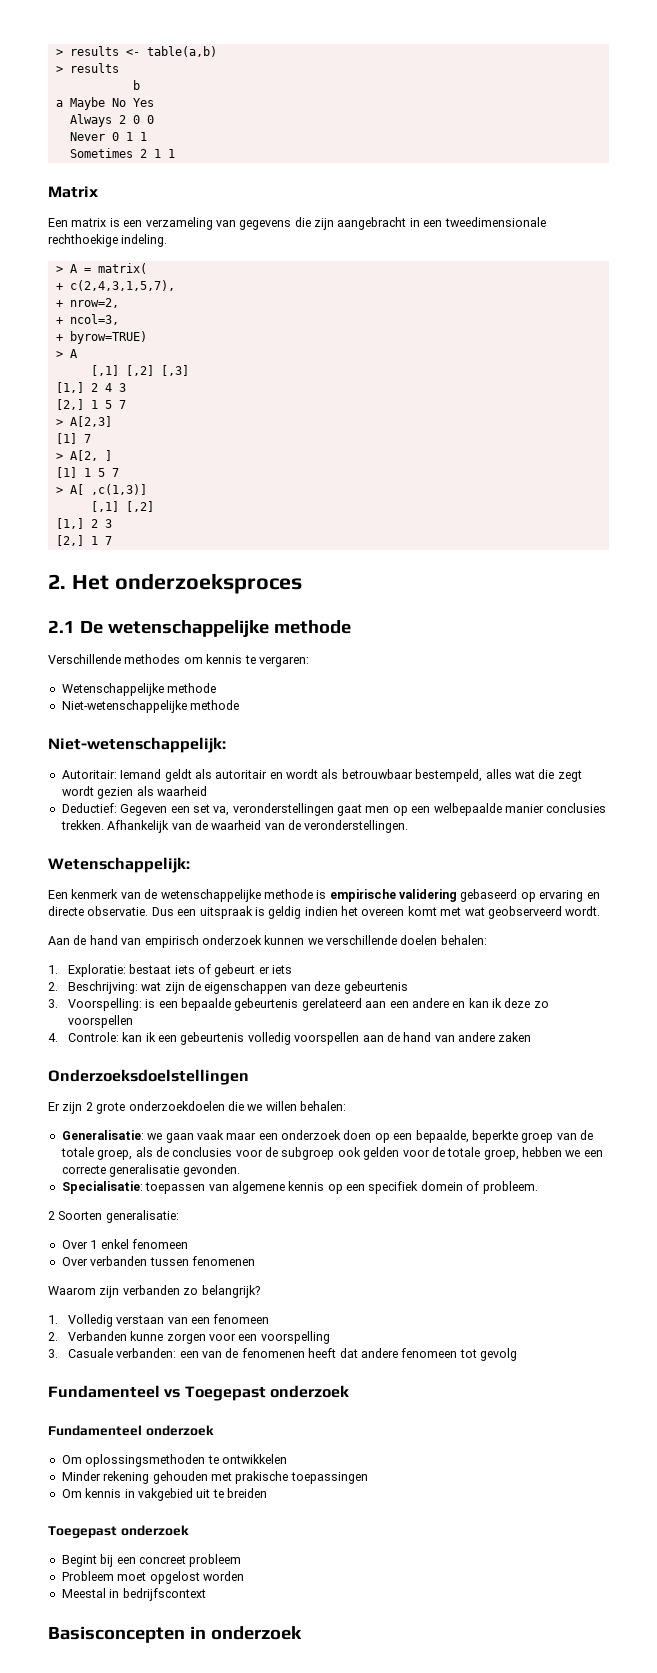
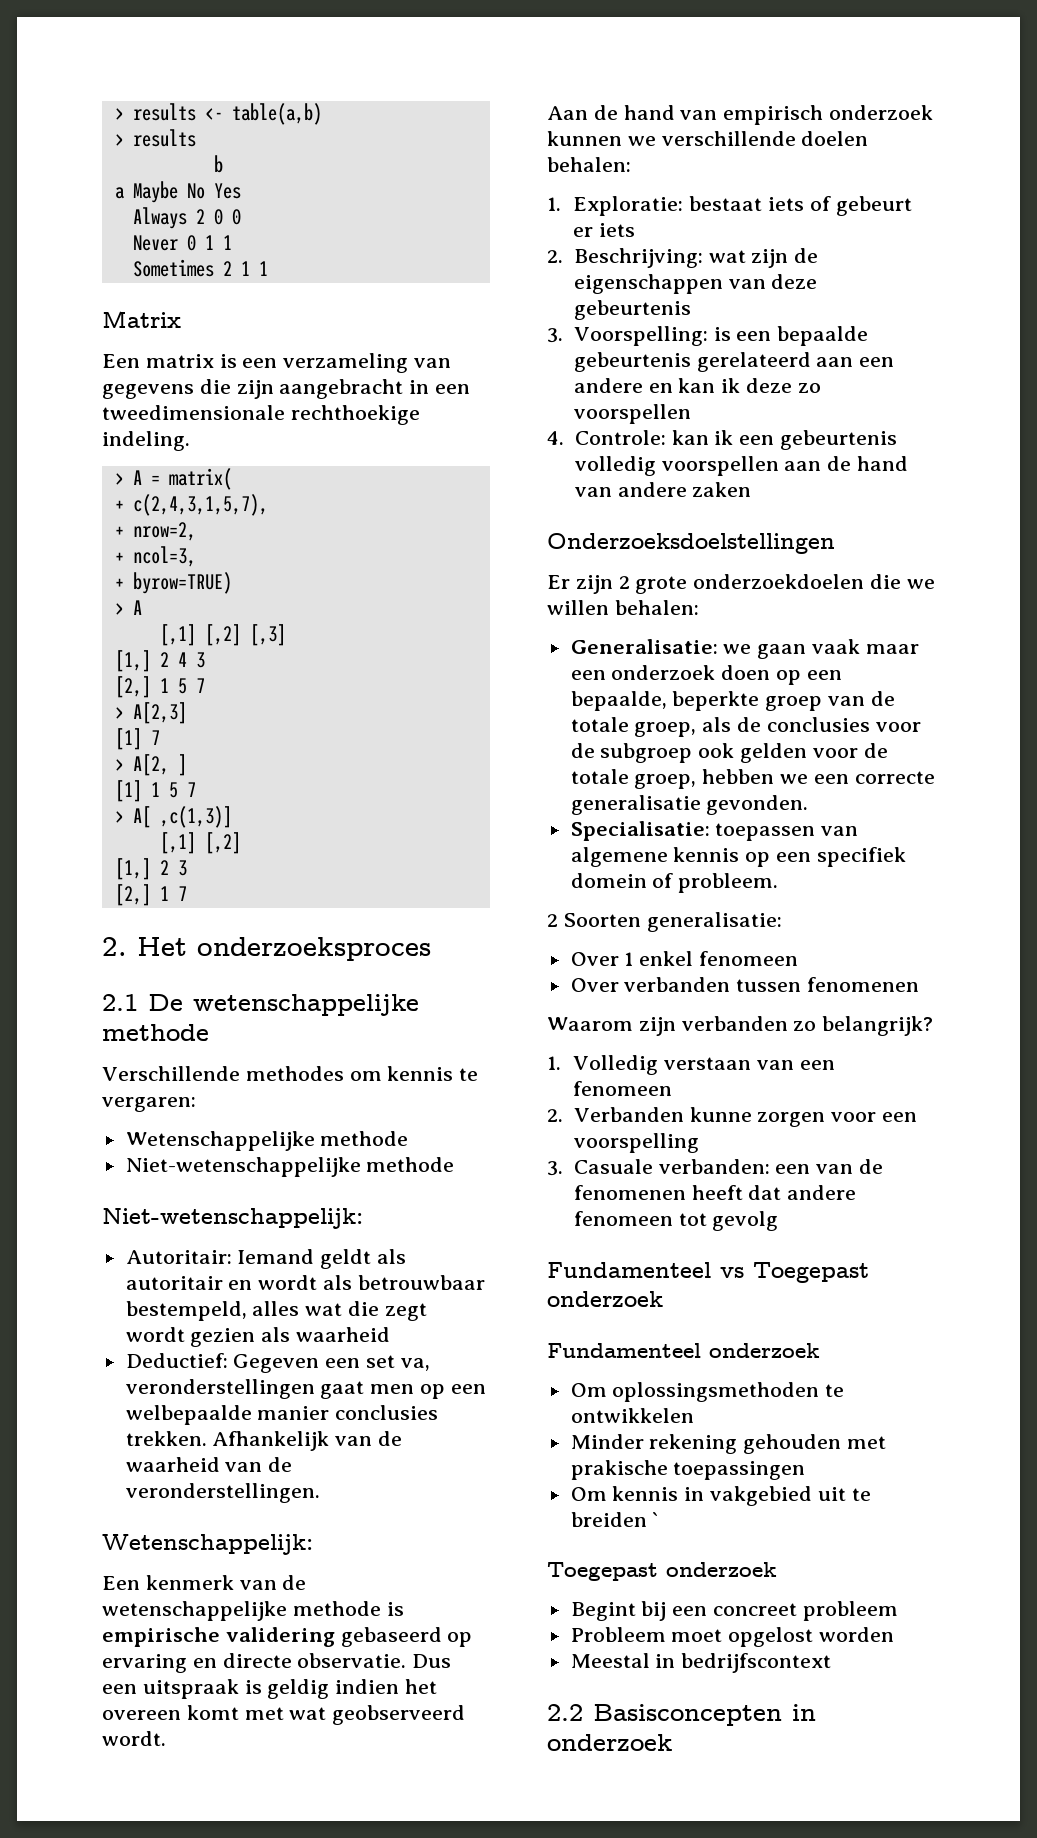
- Om kennis in vakgebied uit te breiden
+ Om kennis in vakgebied uit te breiden `
- Basisconcepten in onderzoek
+ 2.2 Basisconcepten in onderzoek

